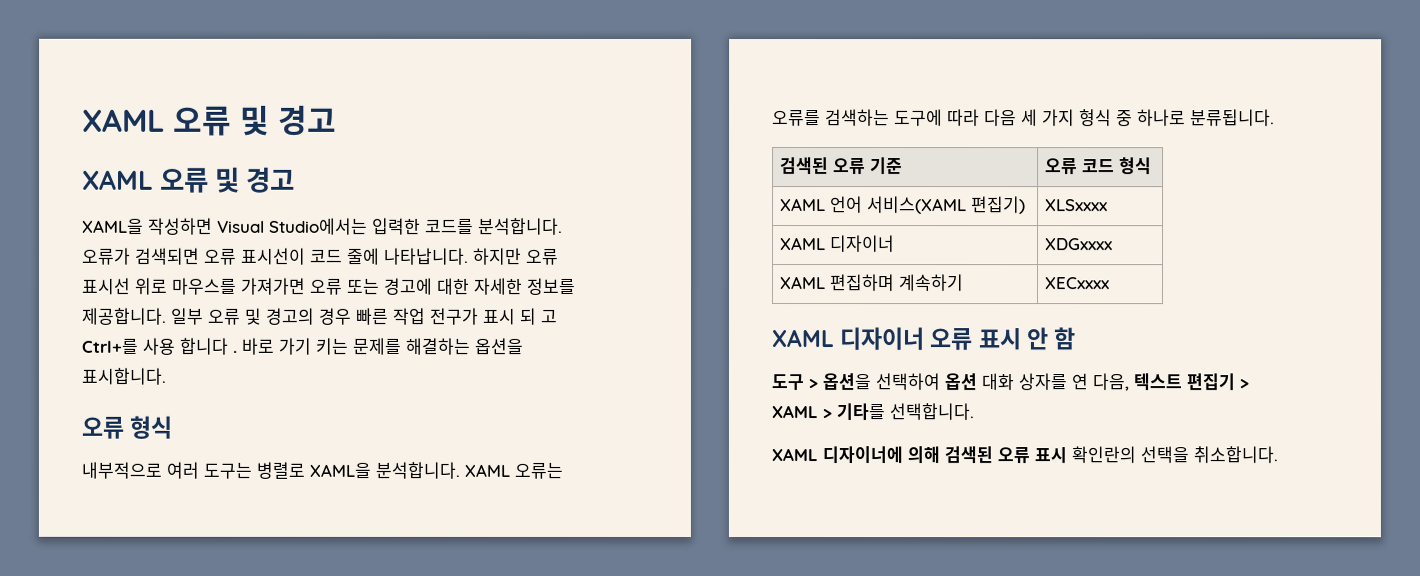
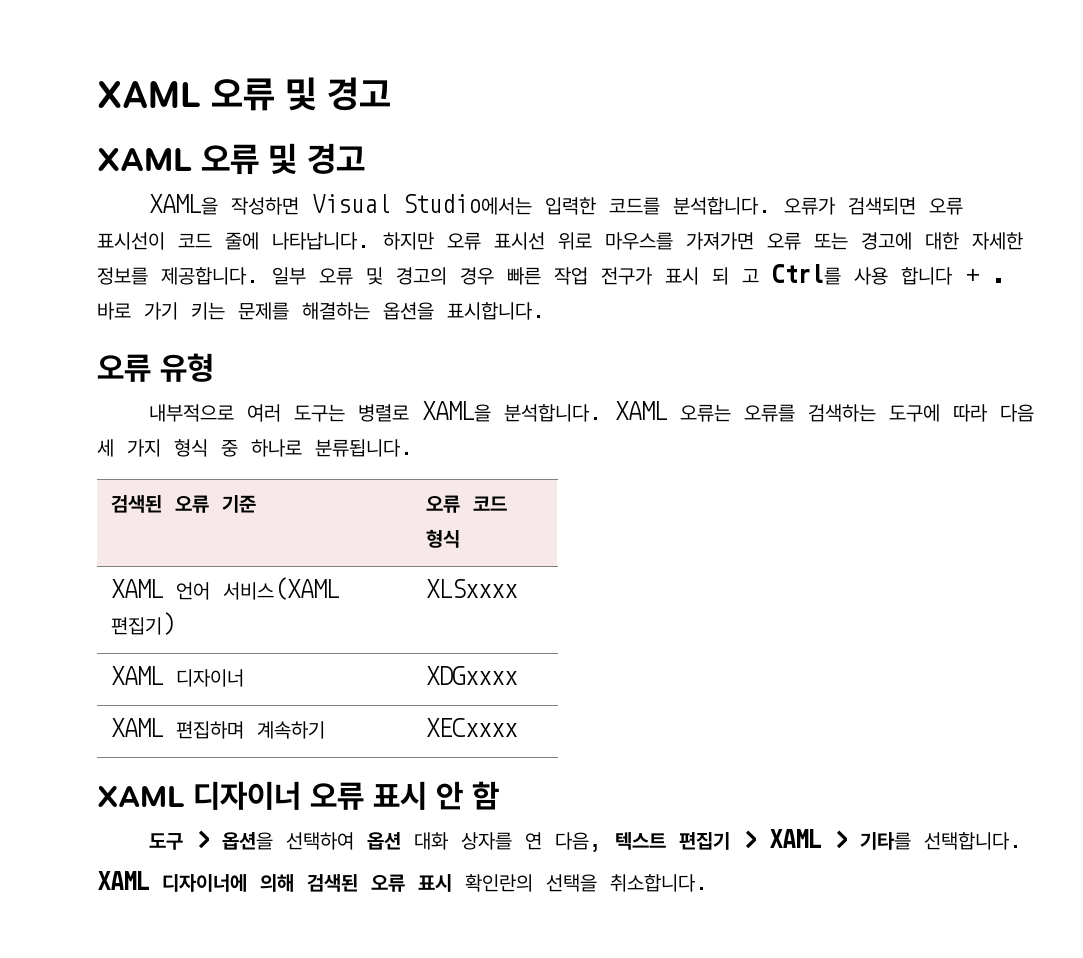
- 일부 오류 및 경고의 경우 빠른 작업 전구가 표시 되 고 Ctrl+를 사용 합니다 .
+ 일부 오류 및 경고의 경우 빠른 작업 전구가 표시 되 고 Ctrl를 사용 합니다 + .
- 오류 형식
+ 오류 유형

